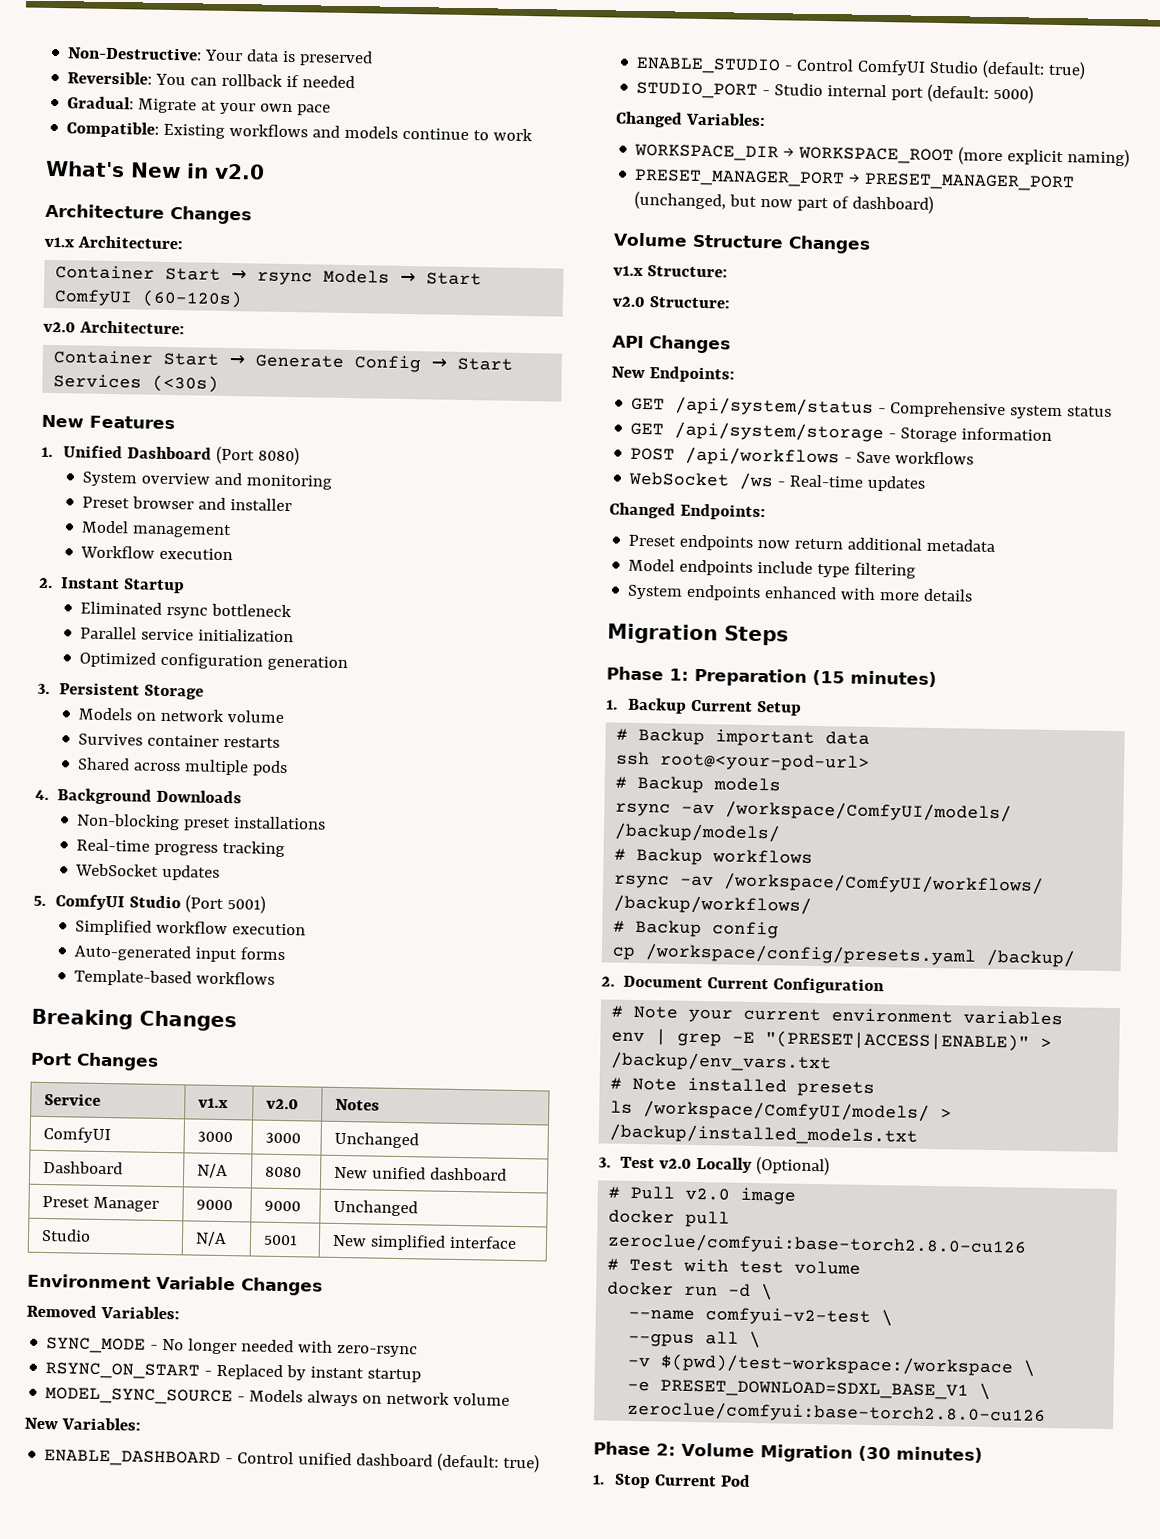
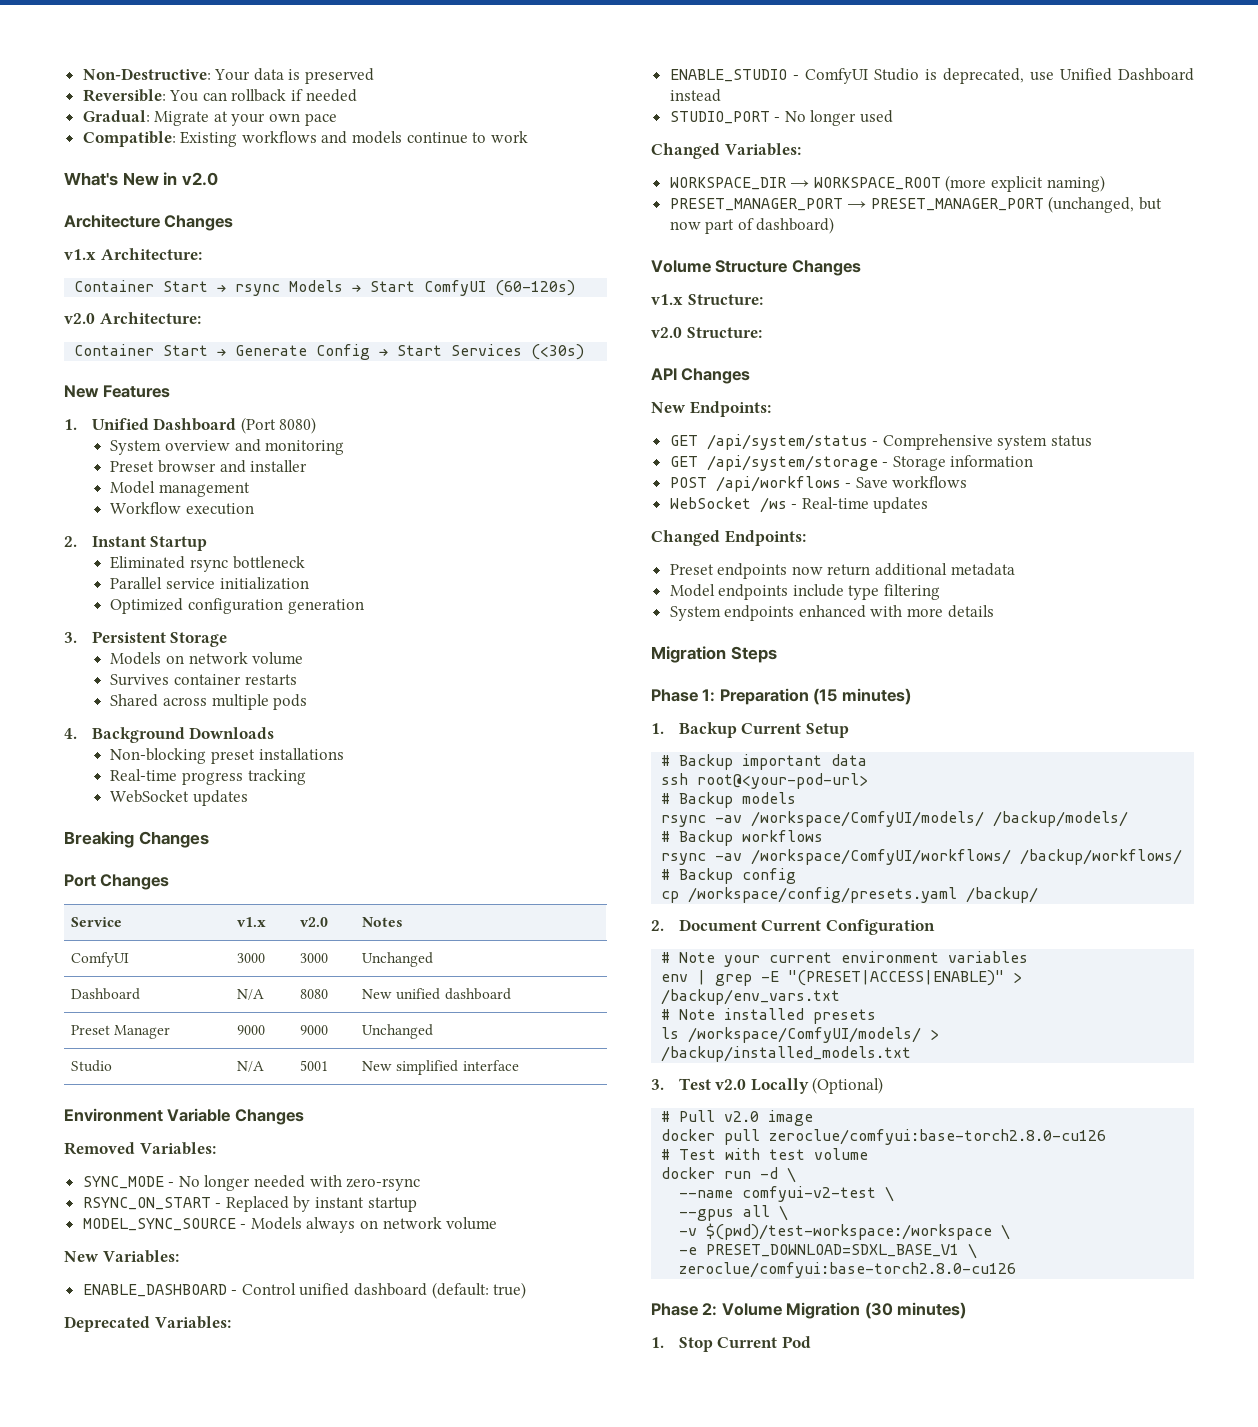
- 5. ComfyUI Studio (Port 5001)
- Simplified workflow execution
- Auto-generated input forms
- Template-based workflows
+ Deprecated Variables:
- ENABLE_STUDIO - Control ComfyUI Studio (default: true)
- STUDIO_PORT - Studio internal port (default: 5000)
+ ENABLE_STUDIO - ComfyUI Studio is deprecated, use Unified Dashboard instead
+ STUDIO_PORT - No longer used

